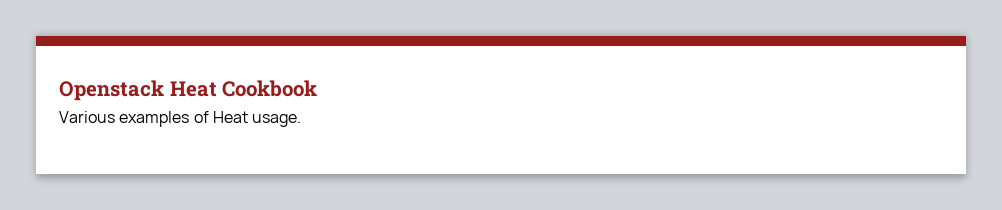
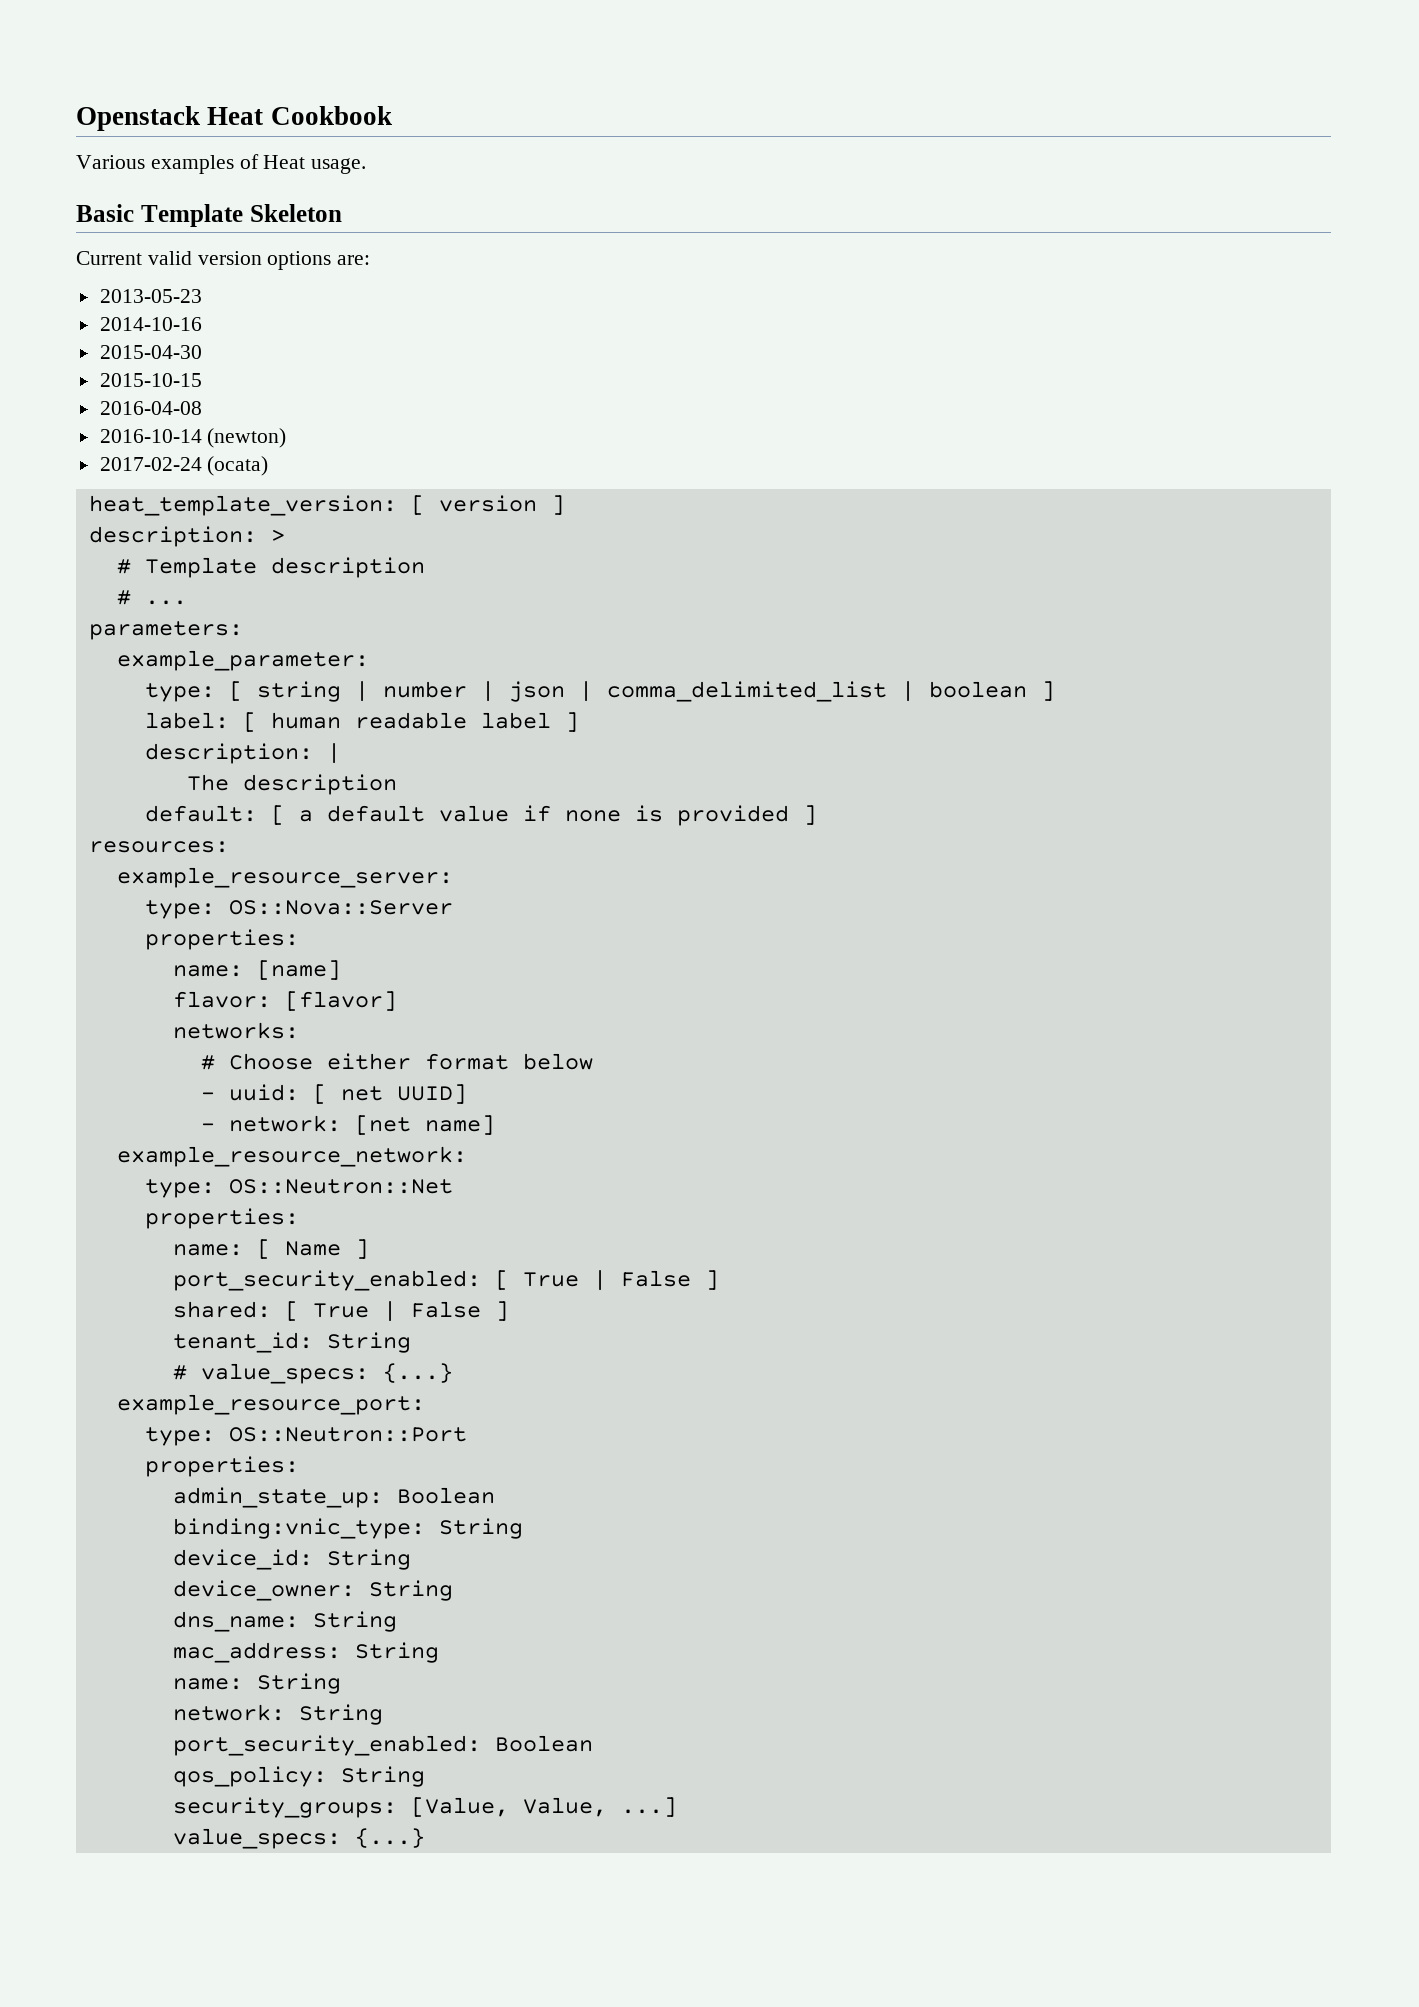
+ Basic Template Skeleton
+ Current valid version options are:
+ 2013-05-23
+ 2014-10-16
+ 2015-04-30
+ 2015-10-15
+ 2016-04-08
+ 2016-10-14 (newton)
+ 2017-02-24 (ocata)
+ heat_template_version: [ version ]
+ description: >
+ # Template description
+ # ...
+ parameters:
+ example_parameter:
+ type: [ string | number | json | comma_delimited_list | boolean ]
+ label: [ human readable label ]
+ description: |
+ The description
+ default: [ a default value if none is provided ]
+ resources:
+ example_resource_server:
+ type: OS::Nova::Server
+ properties:
+ name: [name]
+ flavor: [flavor]
+ networks:
+ # Choose either format below
+ - uuid: [ net UUID]
+ - network: [net name]
+ example_resource_network:
+ type: OS::Neutron::Net
+ properties:
+ name: [ Name ]
+ port_security_enabled: [ True | False ]
+ shared: [ True | False ]
+ tenant_id: String
+ # value_specs: {...}
+ example_resource_port:
+ type: OS::Neutron::Port
+ properties:
+ admin_state_up: Boolean
+ binding:vnic_type: String
+ device_id: String
+ device_owner: String
+ dns_name: String
+ mac_address: String
+ name: String
+ network: String
+ port_security_enabled: Boolean
+ qos_policy: String
+ security_groups: [Value, Value, ...]
+ value_specs: {...}

